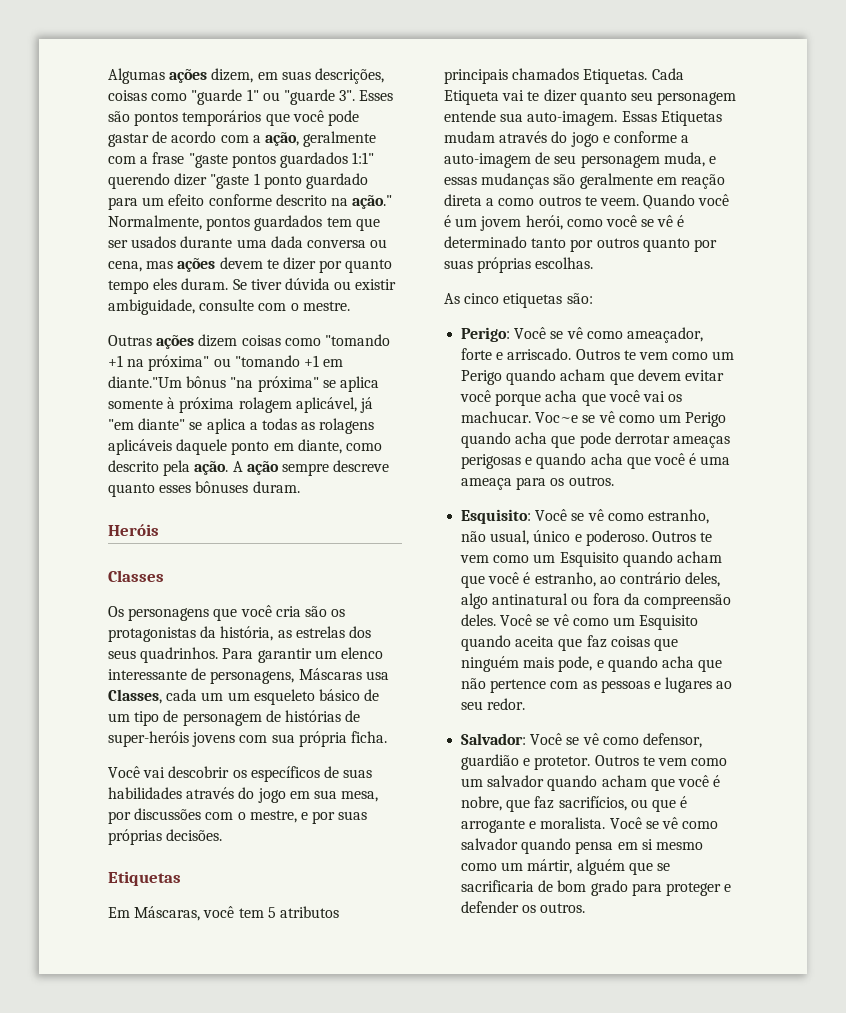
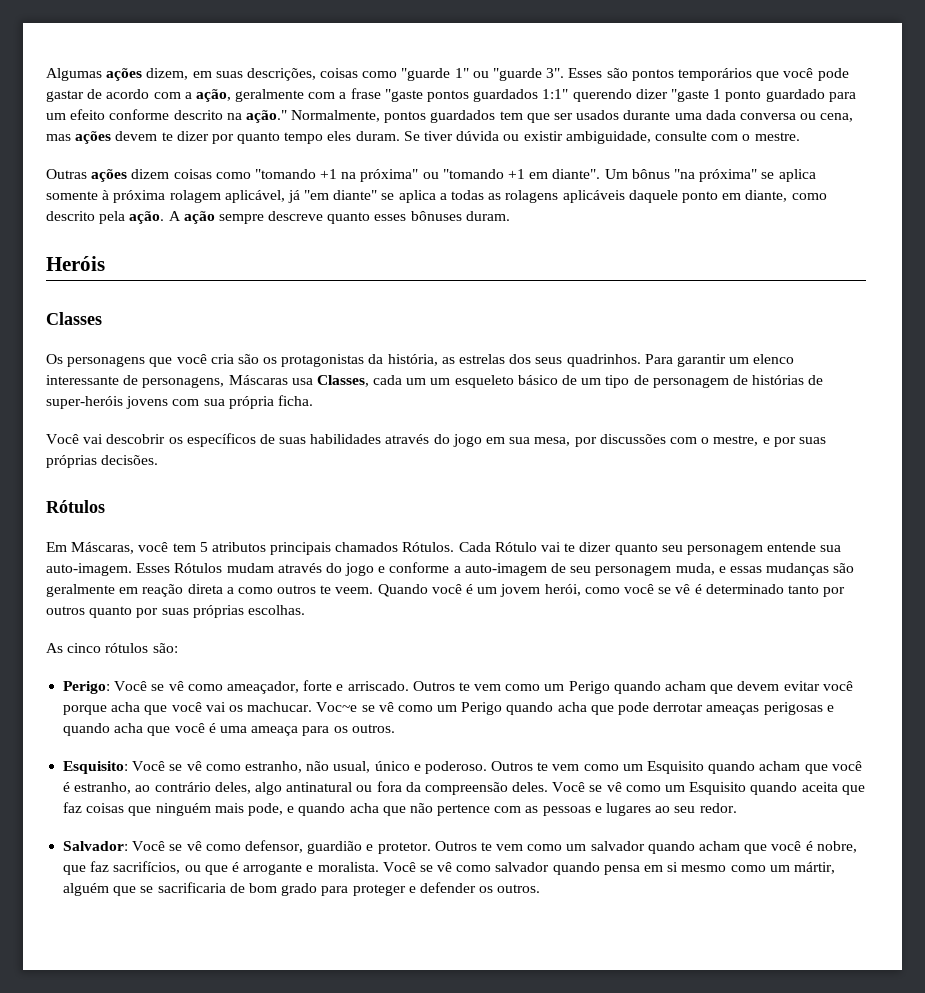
- Outras ações dizem coisas como "tomando +1 na próxima" ou "tomando +1 em diante."Um bônus "na próxima" se aplica somente à próxima rolagem aplicável, já "em diante" se aplica a todas as rolagens aplicáveis daquele ponto em diante, como descrito pela ação.
+ Outras ações dizem coisas como "tomando +1 na próxima" ou "tomando +1 em diante". Um bônus "na próxima" se aplica somente à próxima rolagem aplicável, já "em diante" se aplica a todas as rolagens aplicáveis daquele ponto em diante, como descrito pela ação.
  Você vai descobrir os específicos de suas habilidades através do jogo em sua mesa, por discussões com o mestre, e por suas próprias decisões.
- Etiquetas
+ Rótulos
- Em Máscaras, você tem 5 atributos principais chamados Etiquetas. Cada Etiqueta vai te dizer quanto seu personagem entende sua auto-imagem.
+ Em Máscaras, você tem 5 atributos principais chamados Rótulos. Cada Rótulo vai te dizer quanto seu personagem entende sua auto-imagem.
- Essas Etiquetas mudam através do jogo e conforme a auto-imagem de seu personagem muda, e essas mudanças são geralmente em reação direta a como outros te veem.
+ Esses Rótulos mudam através do jogo e conforme a auto-imagem de seu personagem muda, e essas mudanças são geralmente em reação direta a como outros te veem.
- As cinco etiquetas são:
+ As cinco rótulos são:

